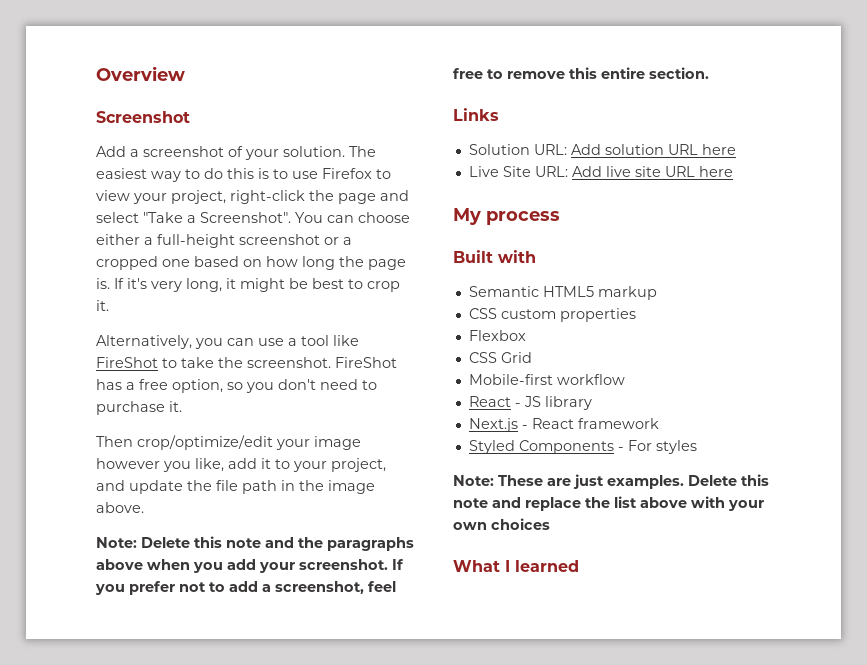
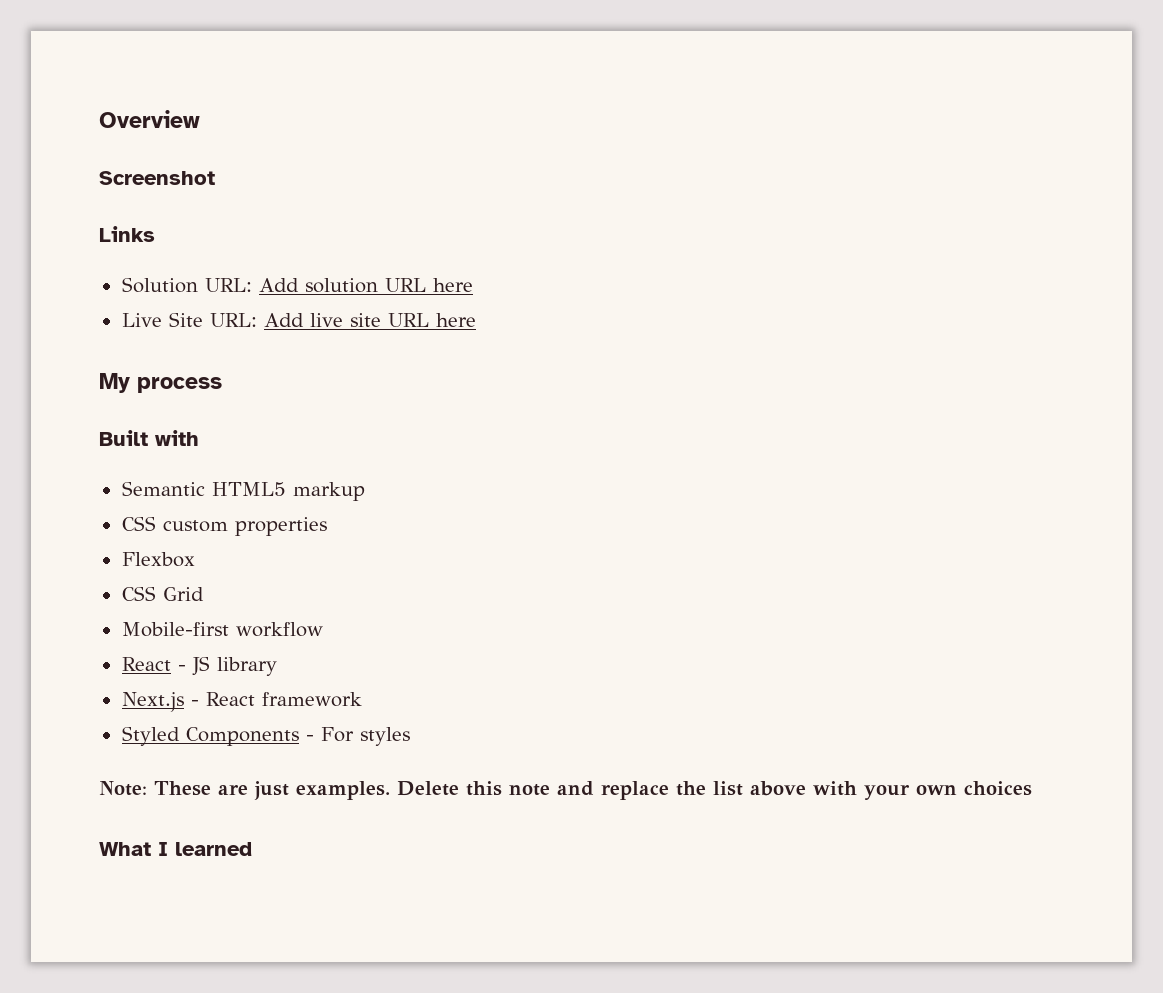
- Add a screenshot of your solution. The easiest way to do this is to use Firefox to view your project, right-click the page and select "Take a Screenshot". You can choose either a full-height screenshot or a cropped one based on how long the page is. If it's very long, it might be best to crop it.
- Alternatively, you can use a tool like FireShot to take the screenshot. FireShot has a free option, so you don't need to purchase it.
- Then crop/optimize/edit your image however you like, add it to your project, and update the file path in the image above.
- Note: Delete this note and the paragraphs above when you add your screenshot. If you prefer not to add a screenshot, feel free to remove this entire section.

